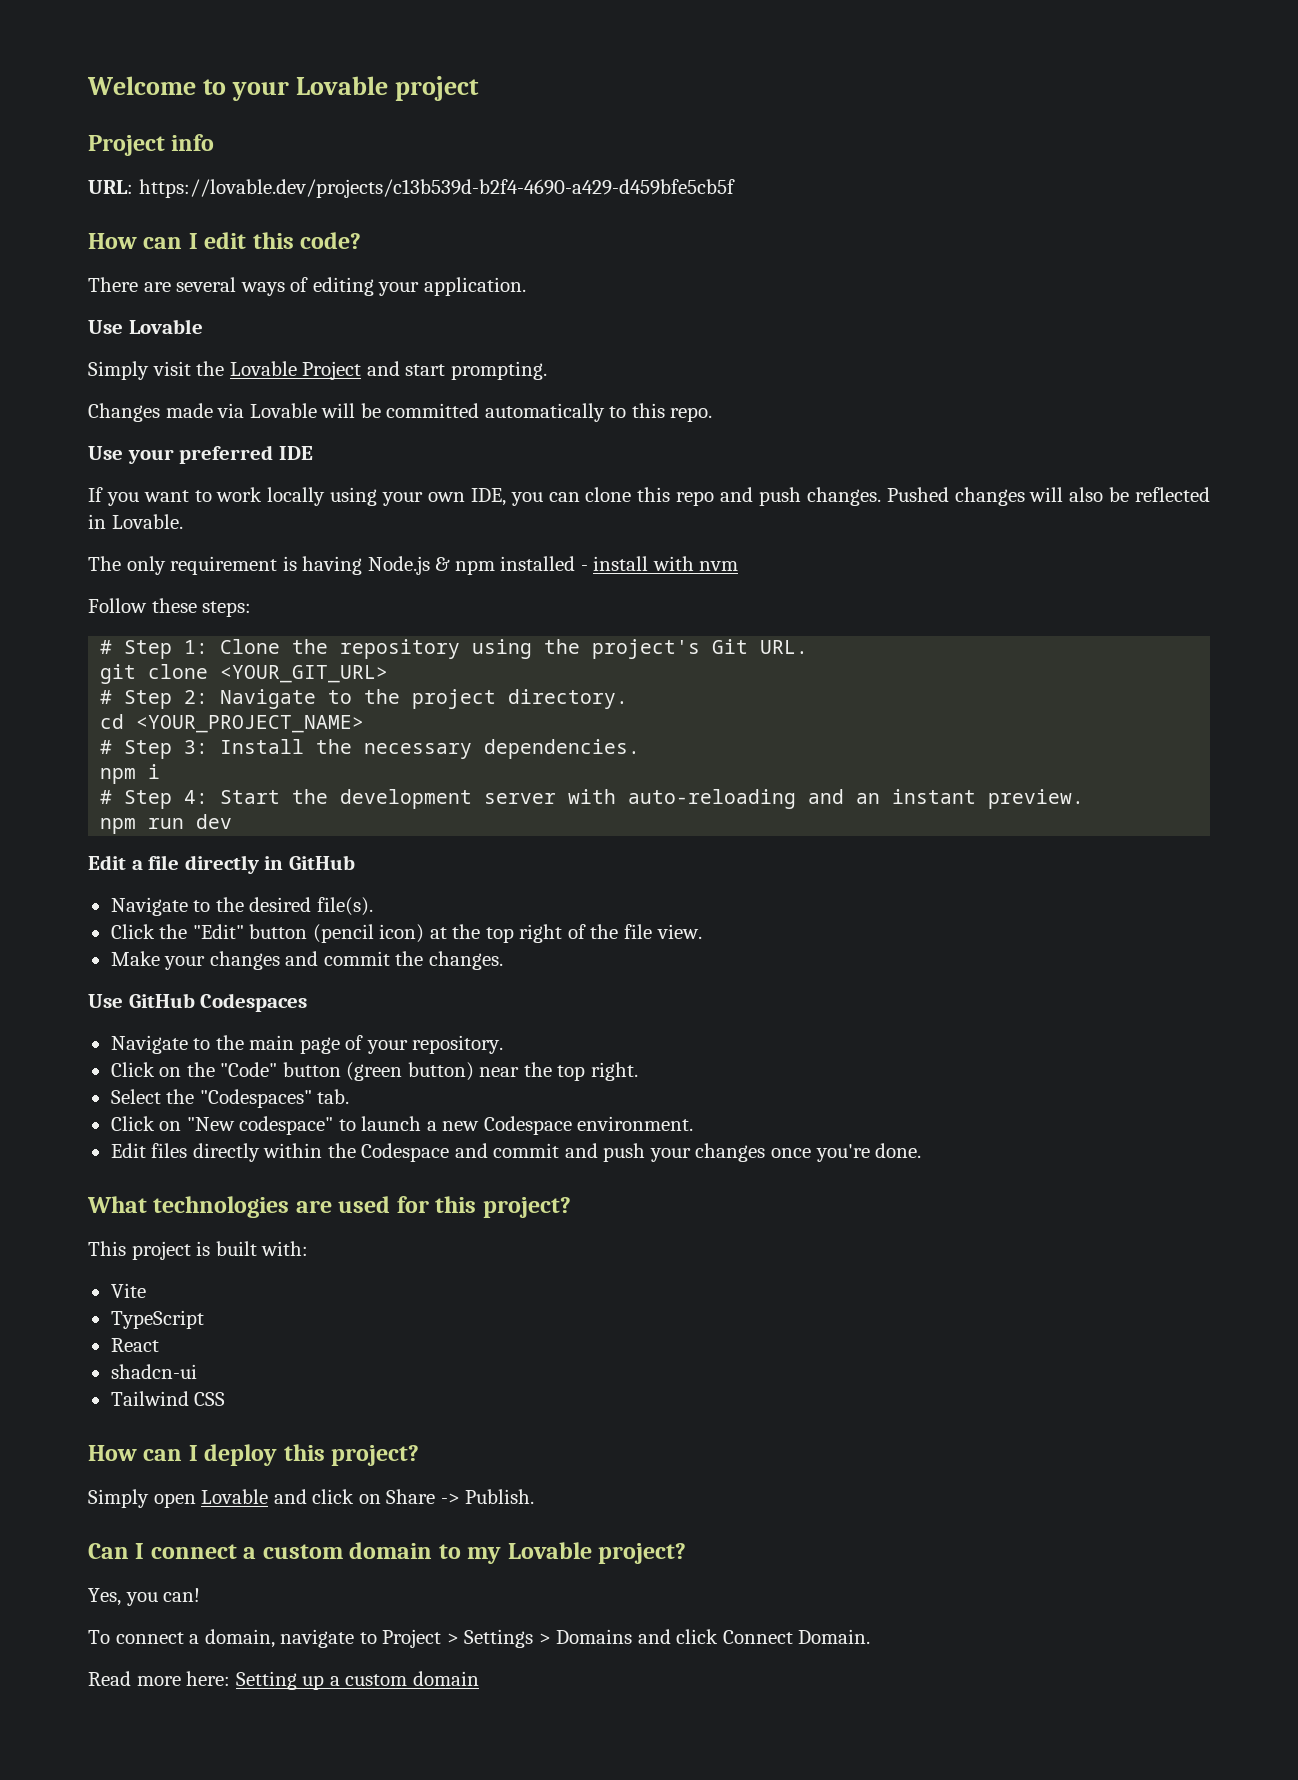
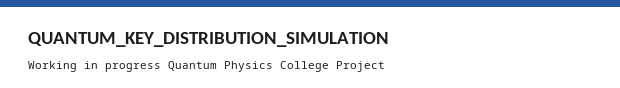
- Welcome to your Lovable project
- Project info
- URL: https://lovable.dev/projects/c13b539d-b2f4-4690-a429-d459bfe5cb5f
- How can I edit this code?
- There are several ways of editing your application.
- Use Lovable
- Simply visit the Lovable Project and start prompting.
- Changes made via Lovable will be committed automatically to this repo.
- Use your preferred IDE
- If you want to work locally using your own IDE, you can clone this repo and push changes. Pushed changes will also be reflected in Lovable.
- The only requirement is having Node.js & npm installed - install with nvm
- Follow these steps:
- # Step 1: Clone the repository using the project's Git URL.
- git clone <YOUR_GIT_URL>
- # Step 2: Navigate to the project directory.
- cd <YOUR_PROJECT_NAME>
- # Step 3: Install the necessary dependencies.
- npm i
- # Step 4: Start the development server with auto-reloading and an instant preview.
- npm run dev
- Edit a file directly in GitHub
- Navigate to the desired file(s).
- Click the "Edit" button (pencil icon) at the top right of the file view.
- Make your changes and commit the changes.
- Use GitHub Codespaces
- Navigate to the main page of your repository.
- Click on the "Code" button (green button) near the top right.
- Select the "Codespaces" tab.
- Click on "New codespace" to launch a new Codespace environment.
- Edit files directly within the Codespace and commit and push your changes once you're done.
- What technologies are used for this project?
- This project is built with:
- Vite
- TypeScript
- React
- shadcn-ui
- Tailwind CSS
- How can I deploy this project?
- Simply open Lovable and click on Share -> Publish.
- Can I connect a custom domain to my Lovable project?
- Yes, you can!
- To connect a domain, navigate to Project > Settings > Domains and click Connect Domain.
- Read more here: Setting up a custom domain
+ QUANTUM_KEY_DISTRIBUTION_SIMULATION
+ Working in progress Quantum Physics College Project

